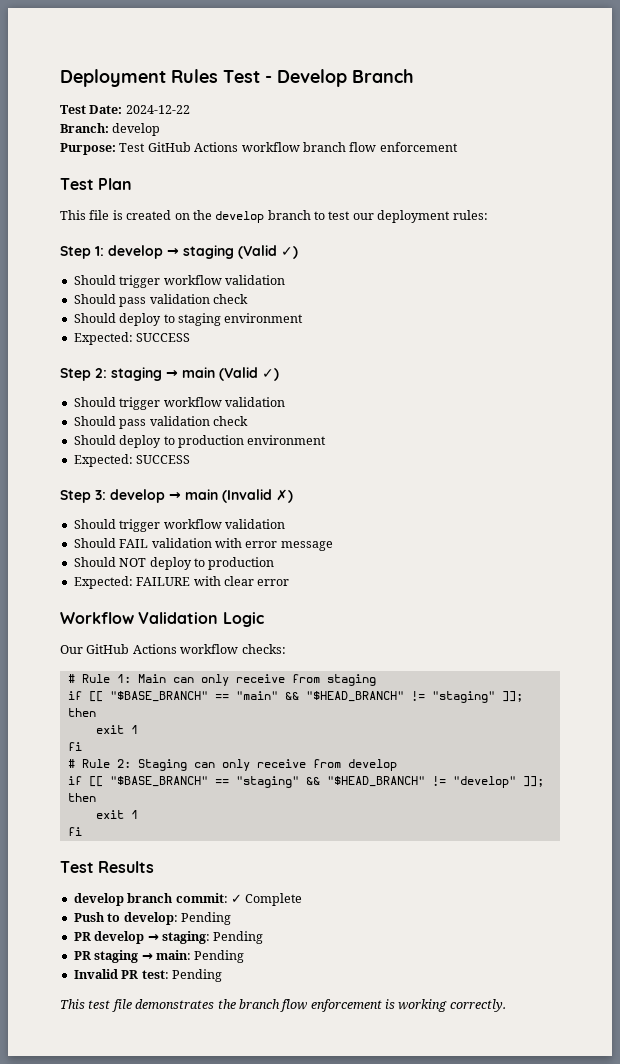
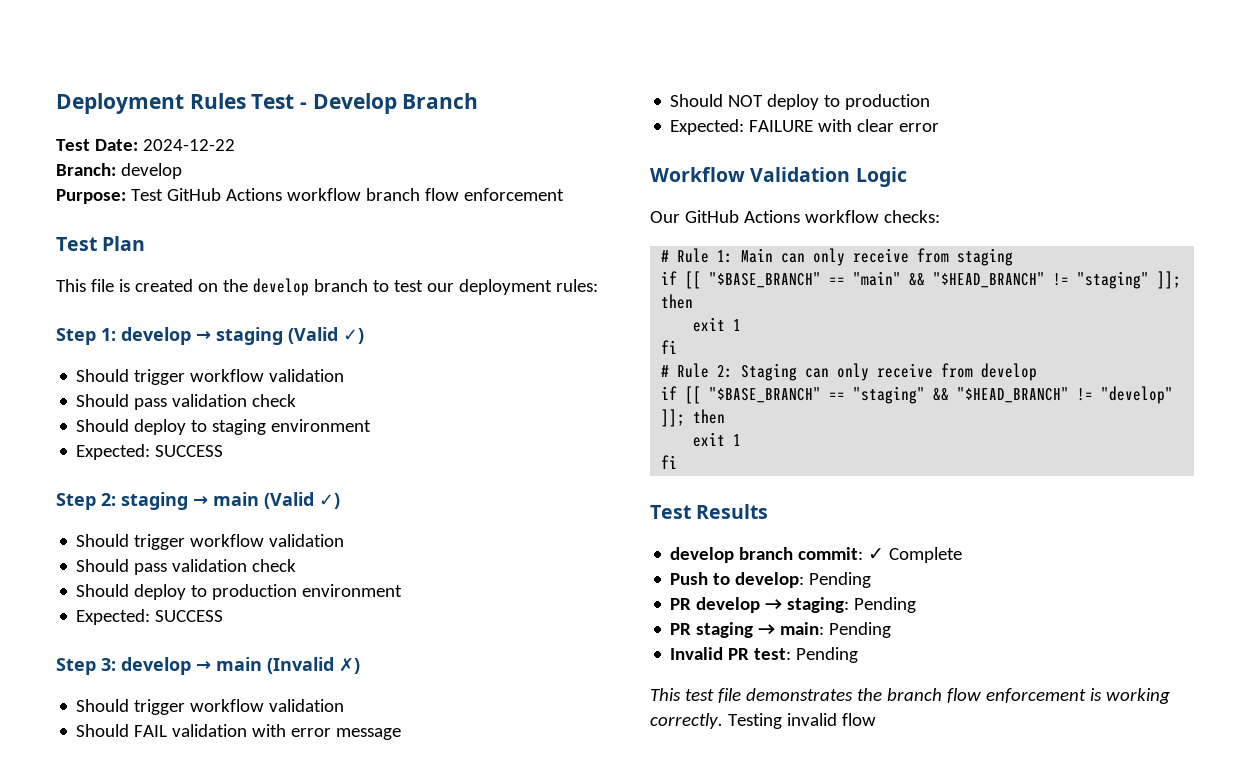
+ Testing invalid flow

